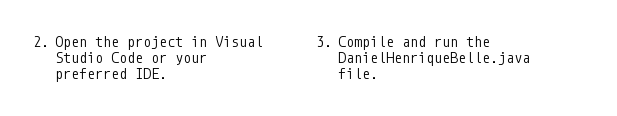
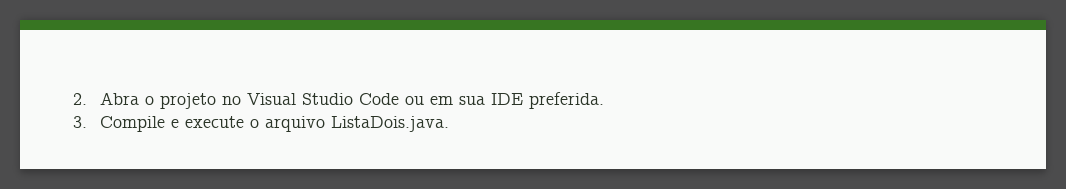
- 2. Open the project in Visual Studio Code or your preferred IDE.
- 3. Compile and run the DanielHenriqueBelle.java file.
+ 2. Abra o projeto no Visual Studio Code ou em sua IDE preferida.
+ 3. Compile e execute o arquivo ListaDois.java.

